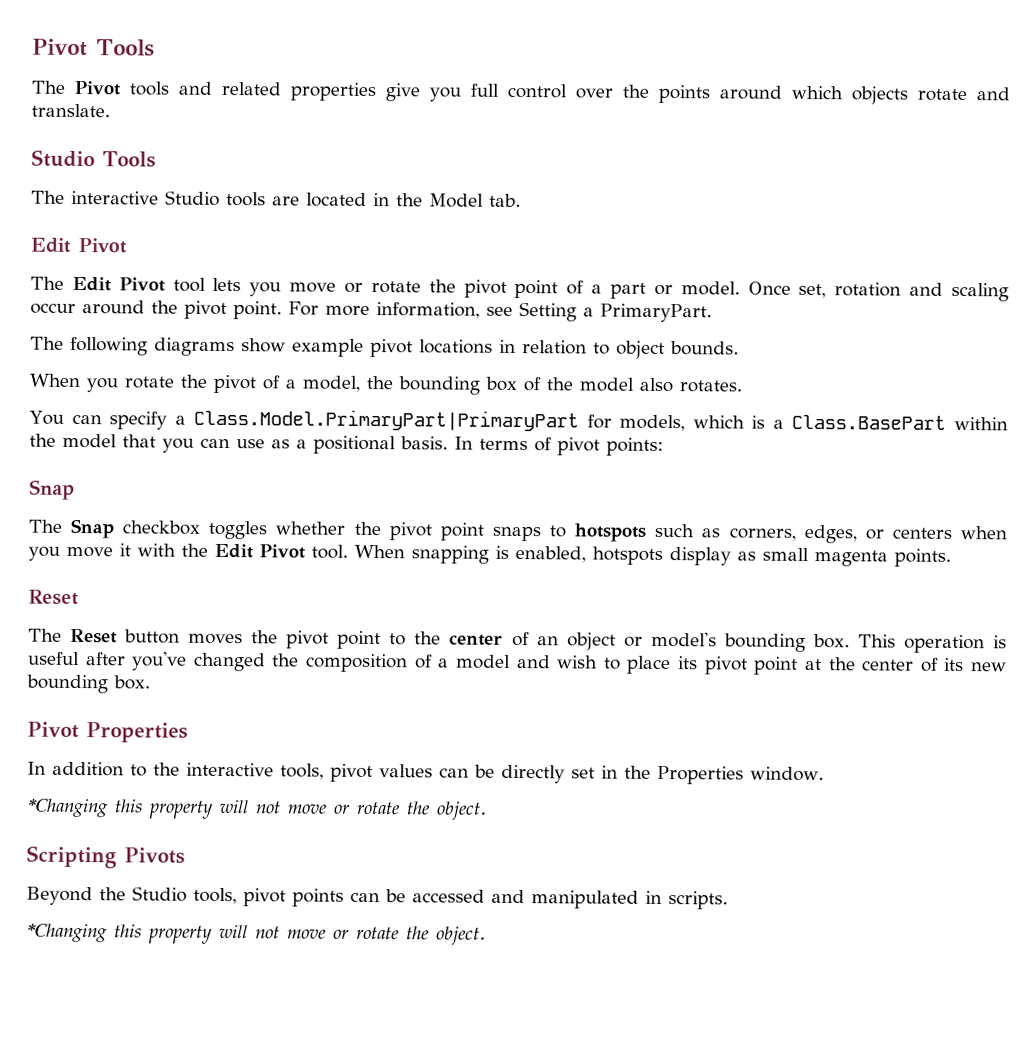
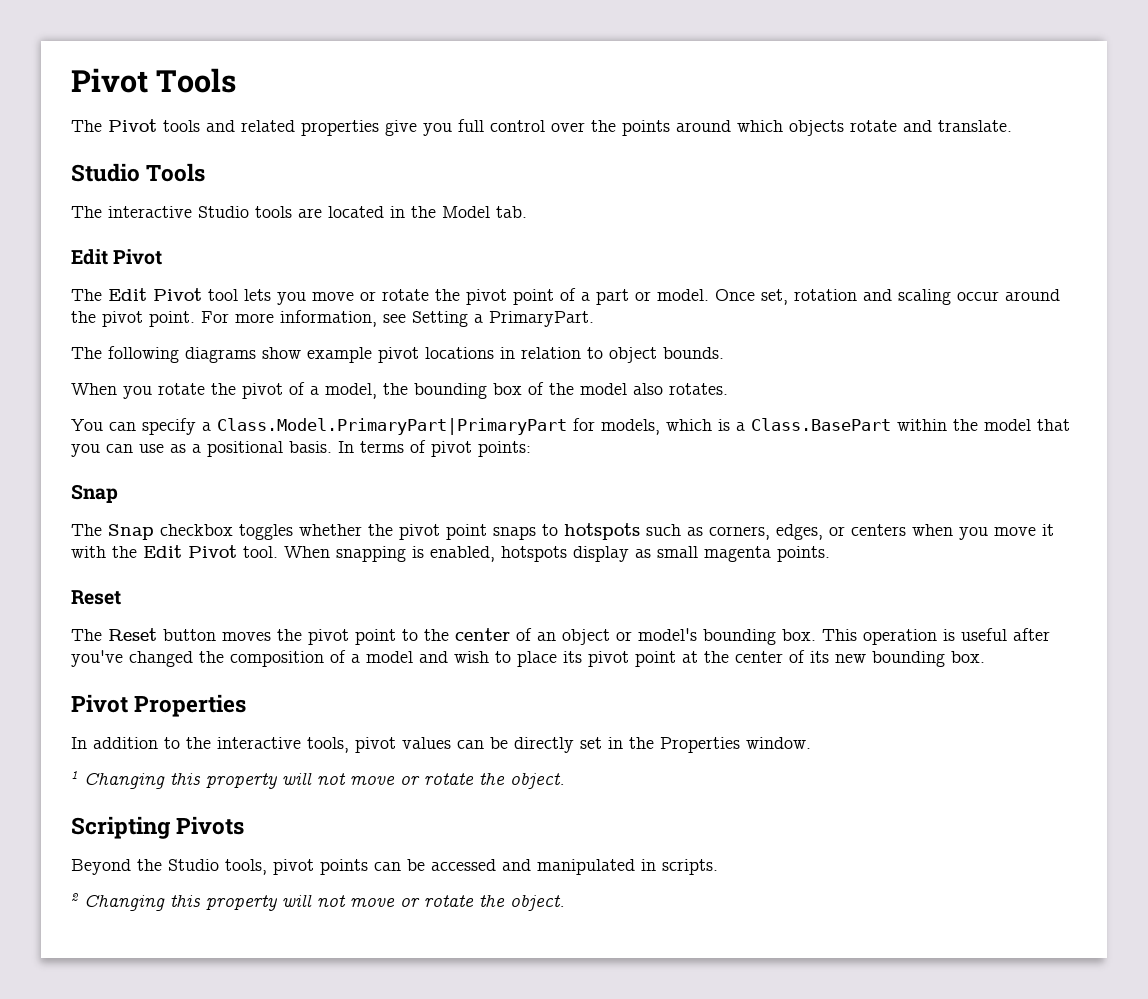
  In addition to the interactive tools, pivot values can be directly set in the Properties window.
- *Changing this property will not move or rotate the object.
+ 1 Changing this property will not move or rotate the object.
  Beyond the Studio tools, pivot points can be accessed and manipulated in scripts.
- *Changing this property will not move or rotate the object.
+ 2 Changing this property will not move or rotate the object.

